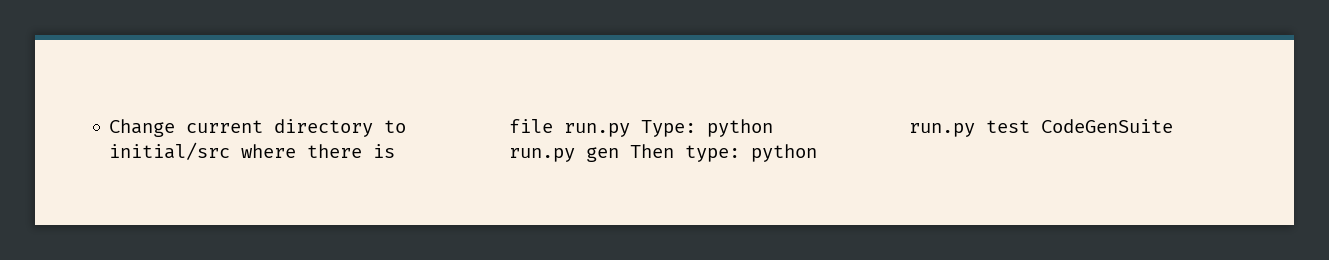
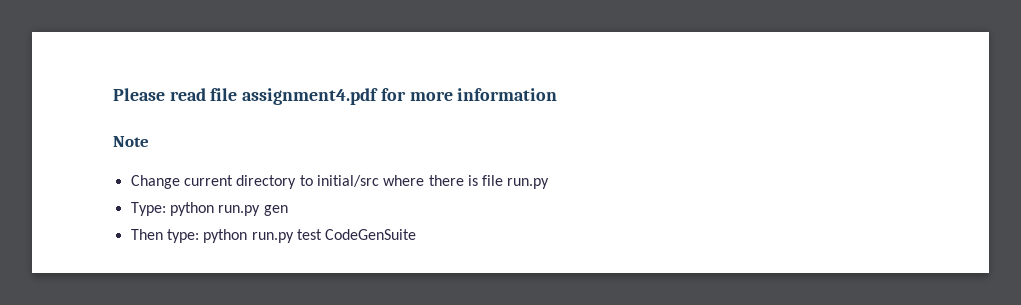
+ Please read file assignment4.pdf for more information
+ Note
- Change current directory to initial/src where there is file run.py Type: python run.py gen Then type: python run.py test CodeGenSuite
+ Change current directory to initial/src where there is file run.py
+ Type: python run.py gen
+ Then type: python run.py test CodeGenSuite

